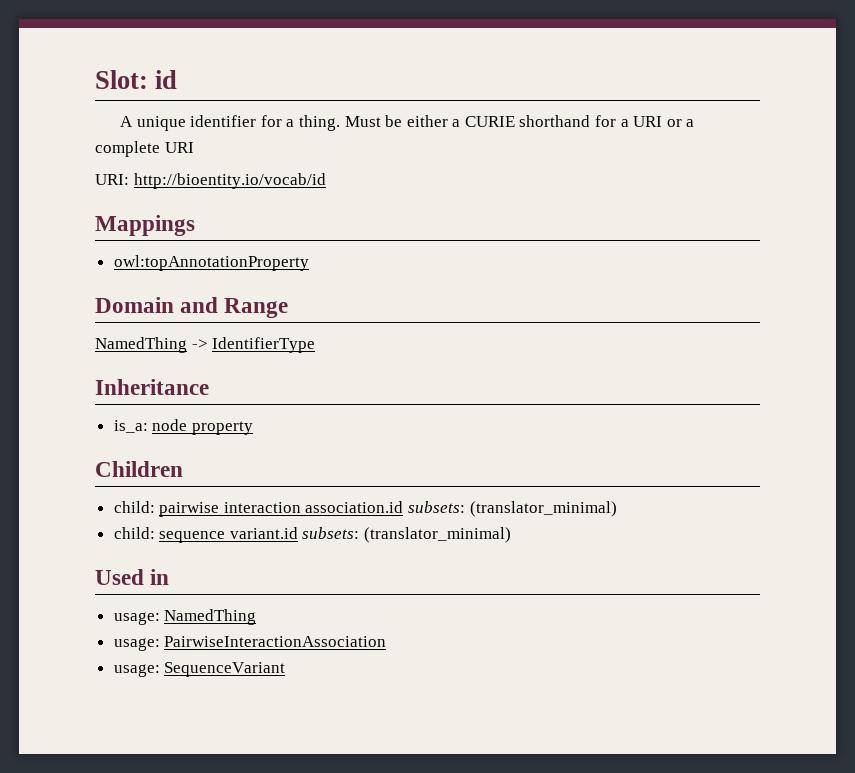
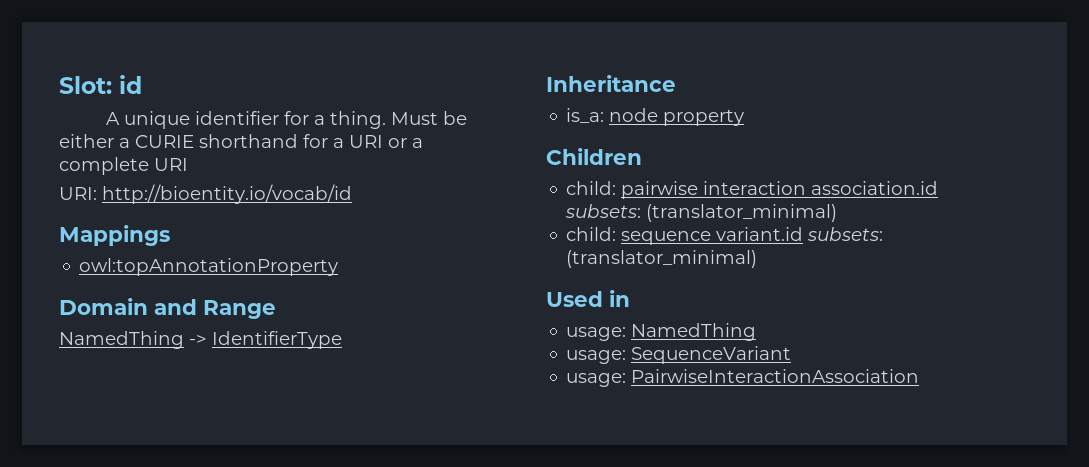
+ usage: SequenceVariant
  usage: PairwiseInteractionAssociation
- usage: SequenceVariant

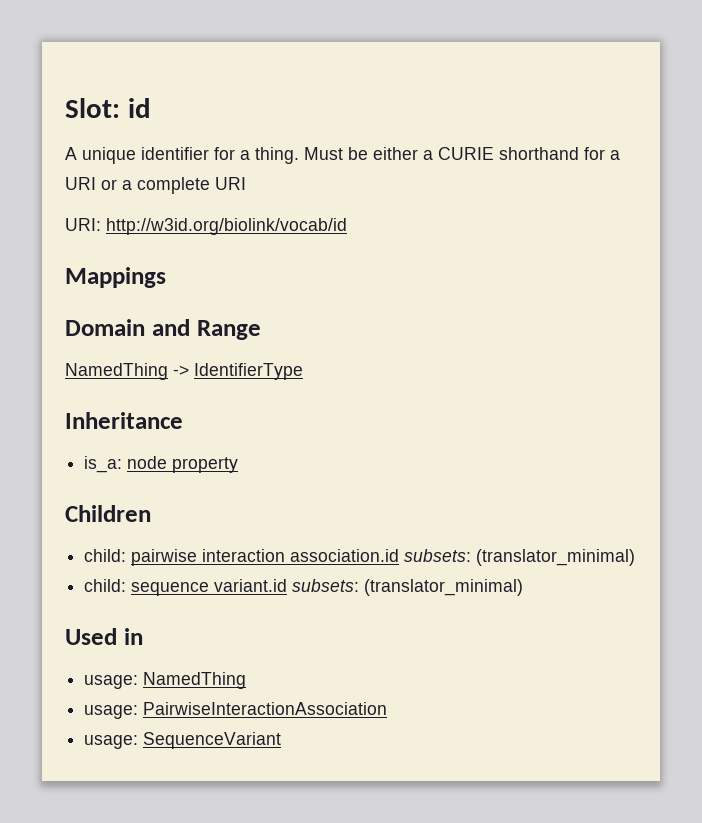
- URI: http://bioentity.io/vocab/id
+ URI: http://w3id.org/biolink/vocab/id
- owl:topAnnotationProperty
+ usage: PairwiseInteractionAssociation
  usage: SequenceVariant
- usage: PairwiseInteractionAssociation

